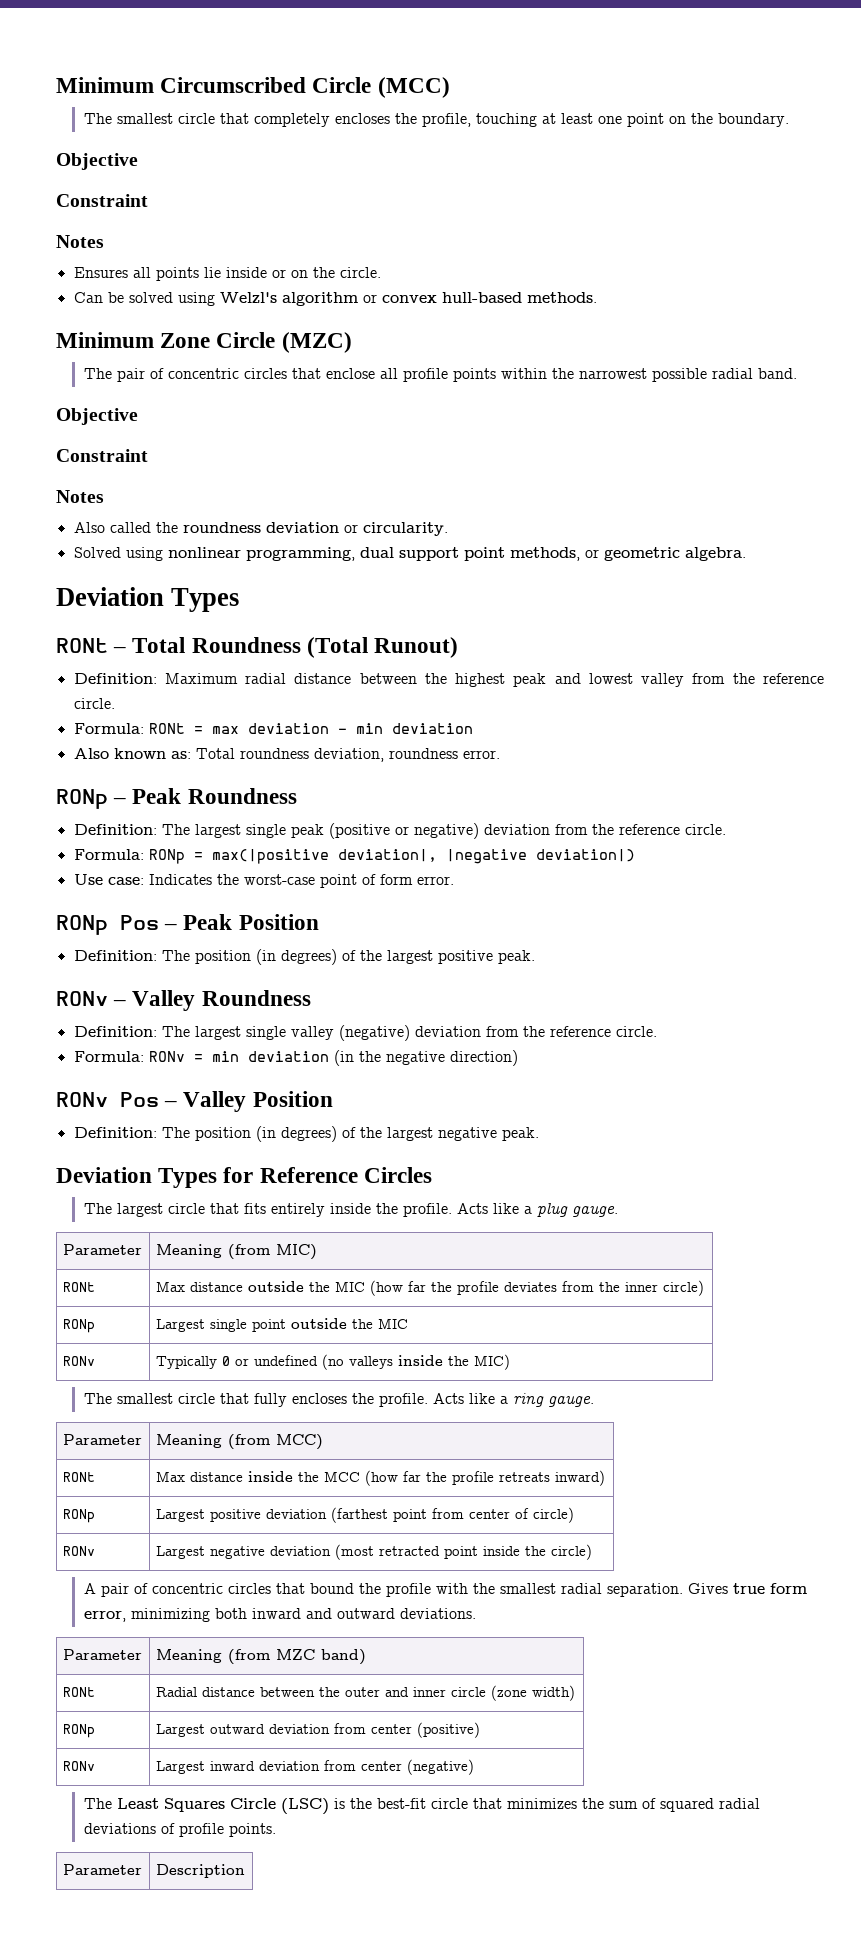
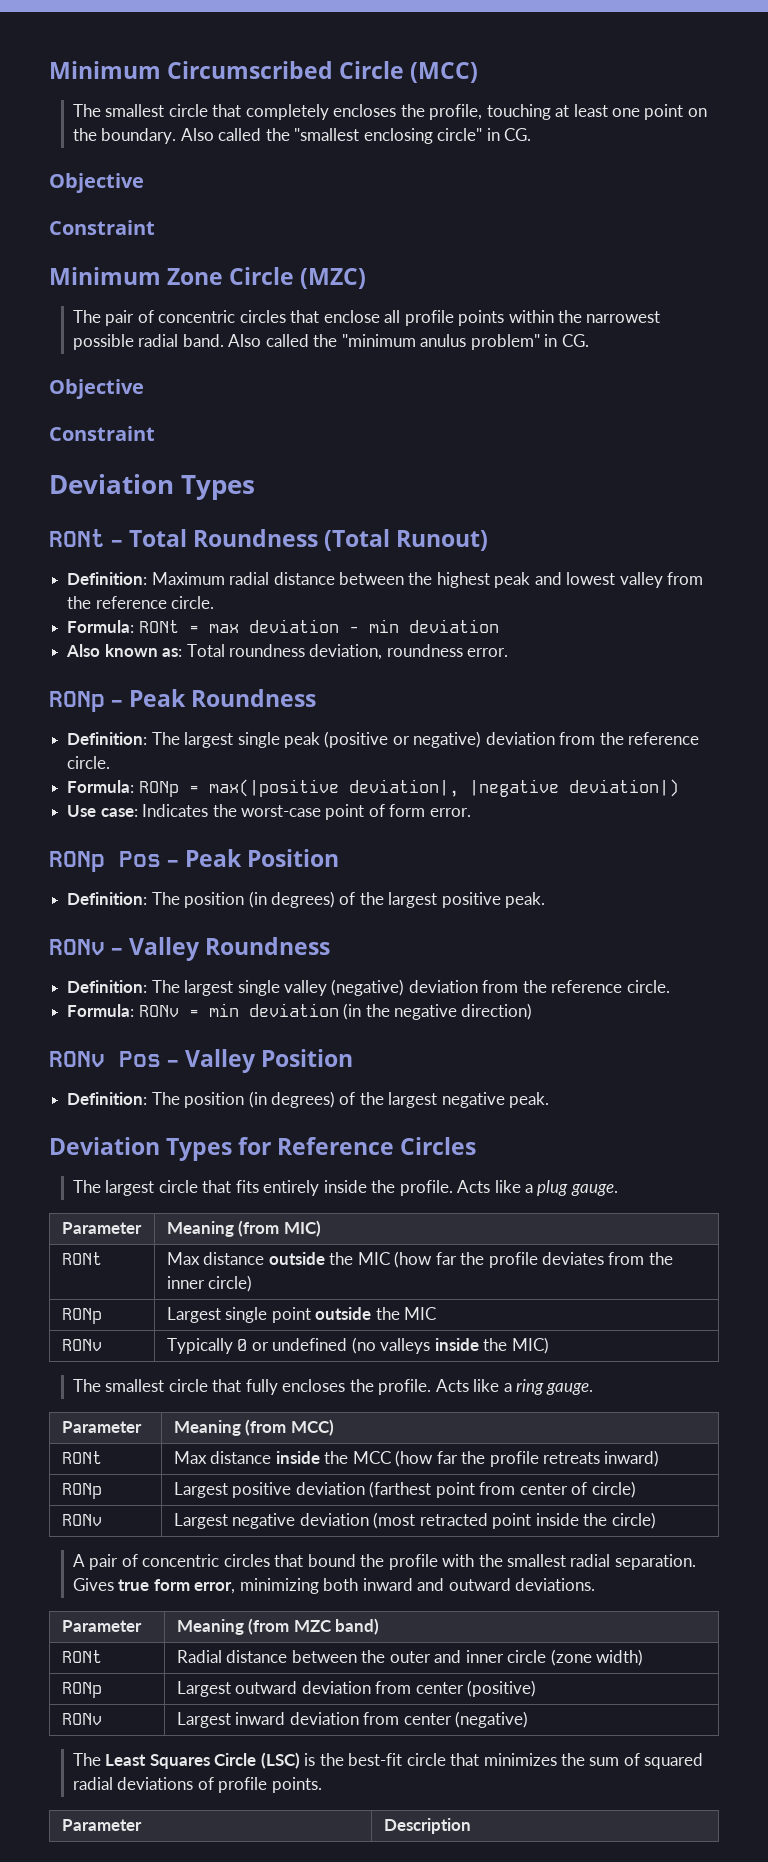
- The smallest circle that completely encloses the profile, touching at least one point on the boundary.
+ The smallest circle that completely encloses the profile, touching at least one point on the boundary. Also called the "smallest enclosing circle" in CG.
  Objective
  Constraint
- Notes
- Ensures all points lie inside or on the circle.
- Can be solved using Welzl's algorithm or convex hull-based methods.
- The pair of concentric circles that enclose all profile points within the narrowest possible radial band.
+ The pair of concentric circles that enclose all profile points within the narrowest possible radial band. Also called the "minimum anulus problem" in CG.
  Objective
  Constraint
- Notes
- Also called the roundness deviation or circularity.
- Solved using nonlinear programming, dual support point methods, or geometric algebra.

